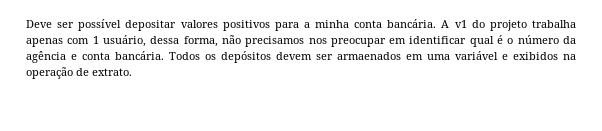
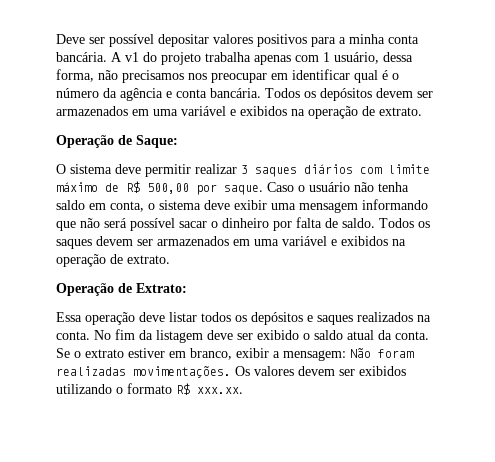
- Todos os depósitos devem ser armaenados em uma variável e exibidos na operação de extrato.
+ Todos os depósitos devem ser armazenados em uma variável e exibidos na operação de extrato.
+ Operação de Saque:
+ O sistema deve permitir realizar 3 saques diários com limite máximo de R$ 500,00 por saque. Caso o usuário não tenha saldo em conta, o sistema deve exibir uma mensagem informando que não será possível sacar o dinheiro por falta de saldo. Todos os saques devem ser armazenados em uma variável e exibidos na operação de extrato.
+ Operação de Extrato:
+ Essa operação deve listar todos os depósitos e saques realizados na conta. No fim da listagem deve ser exibido o saldo atual da conta. Se o extrato estiver em branco, exibir a mensagem: Não foram realizadas movimentações. Os valores devem ser exibidos utilizando o formato R$ xxx.xx.

